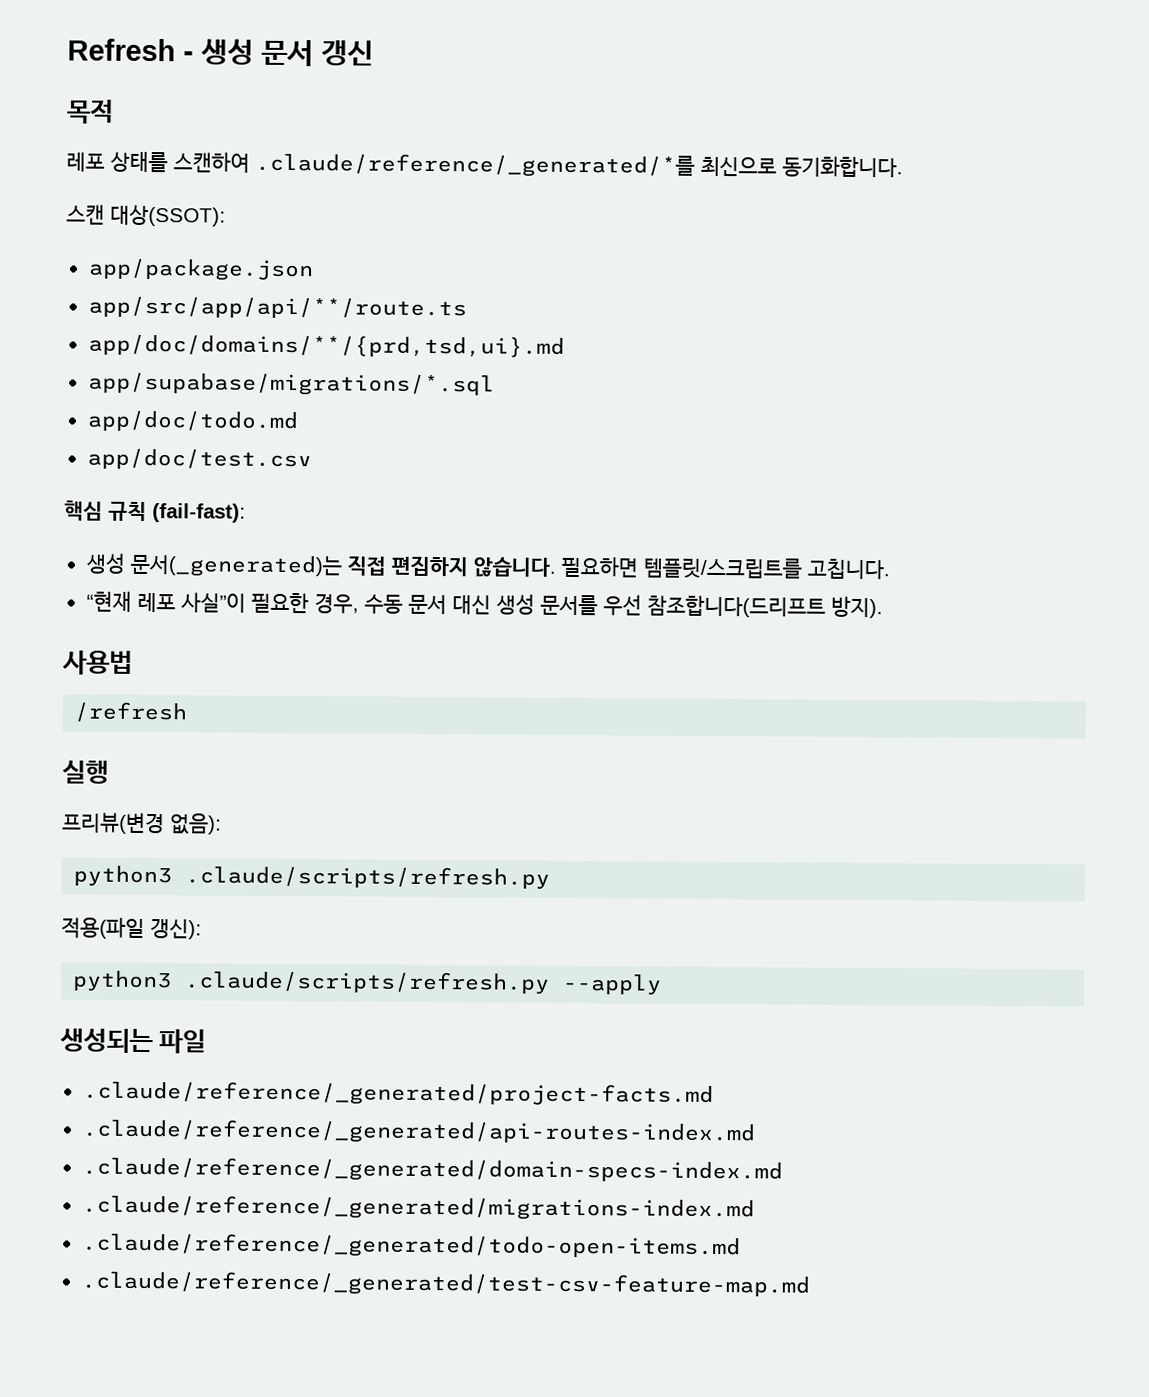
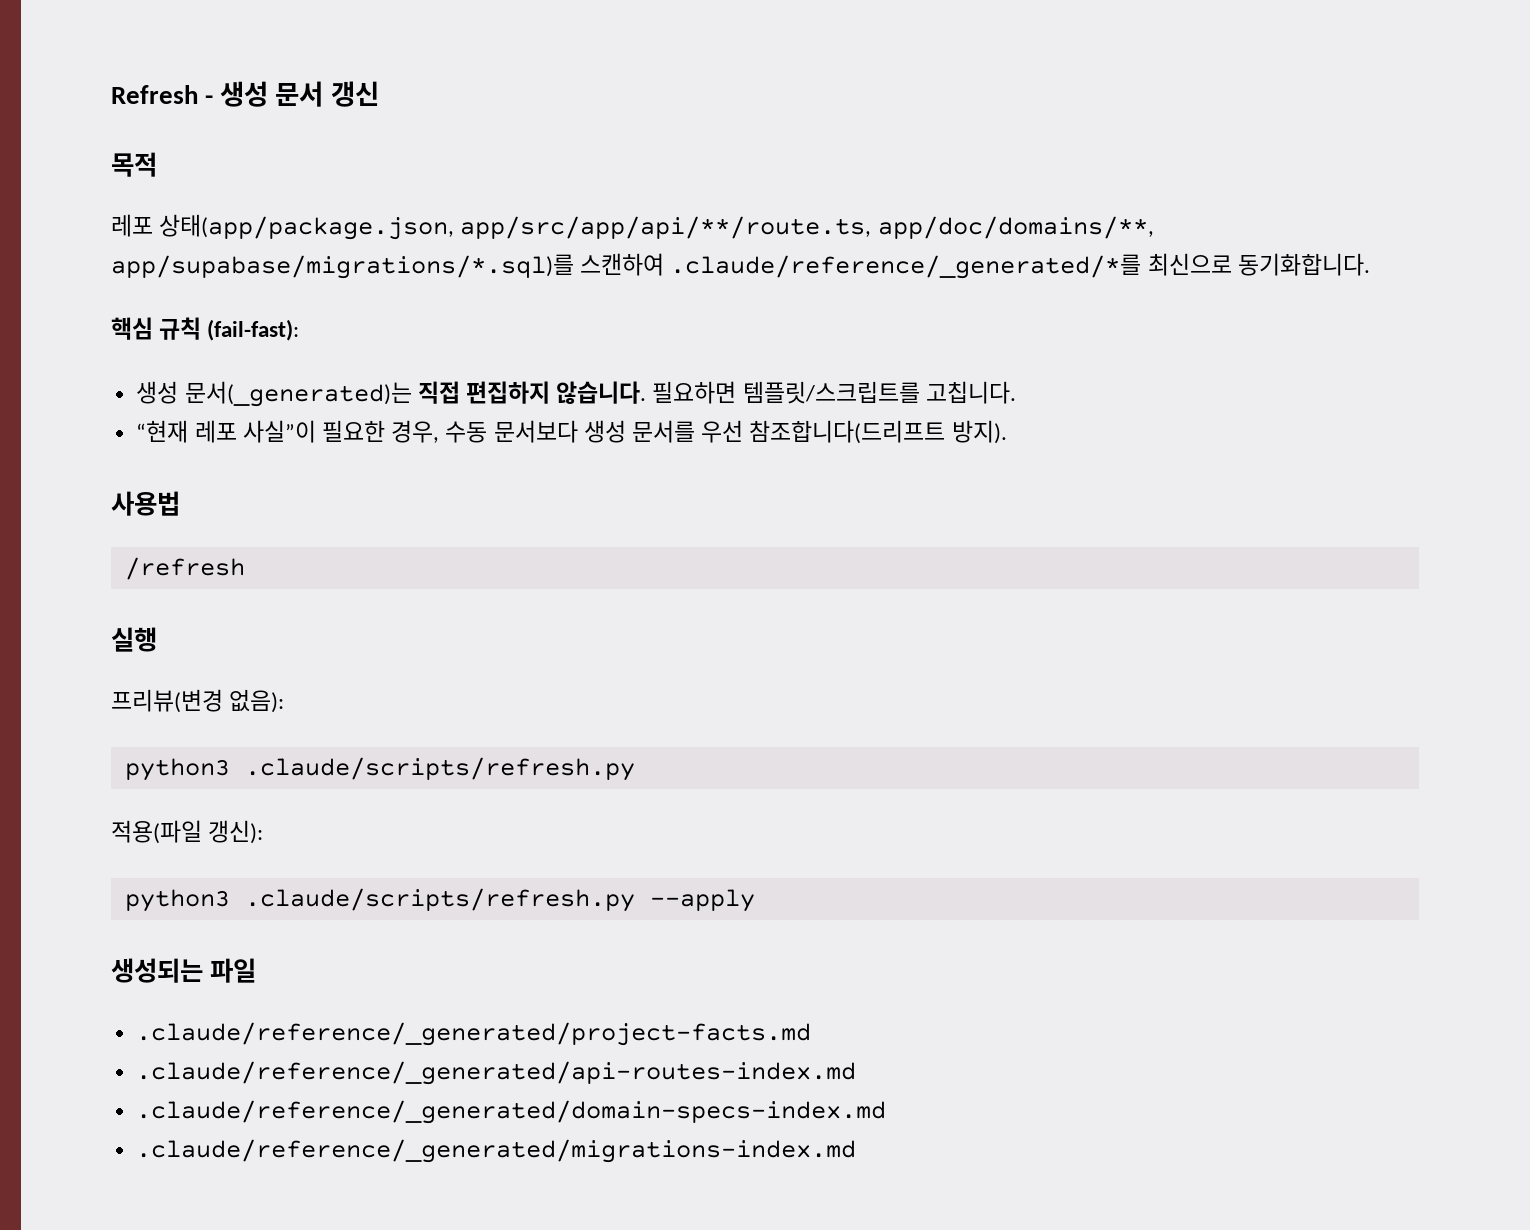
- 레포 상태를 스캔하여 .claude/reference/_generated/*를 최신으로 동기화합니다.
+ 레포 상태(app/package.json, app/src/app/api/**/route.ts, app/doc/domains/**, app/supabase/migrations/*.sql)를 스캔하여 .claude/reference/_generated/*를 최신으로 동기화합니다.
- 스캔 대상(SSOT):
- app/package.json
- app/src/app/api/**/route.ts
- app/doc/domains/**/{prd,tsd,ui}.md
- app/supabase/migrations/*.sql
- app/doc/todo.md
- app/doc/test.csv
- “현재 레포 사실”이 필요한 경우, 수동 문서 대신 생성 문서를 우선 참조합니다(드리프트 방지).
+ “현재 레포 사실”이 필요한 경우, 수동 문서보다 생성 문서를 우선 참조합니다(드리프트 방지).
- .claude/reference/_generated/todo-open-items.md
- .claude/reference/_generated/test-csv-feature-map.md

